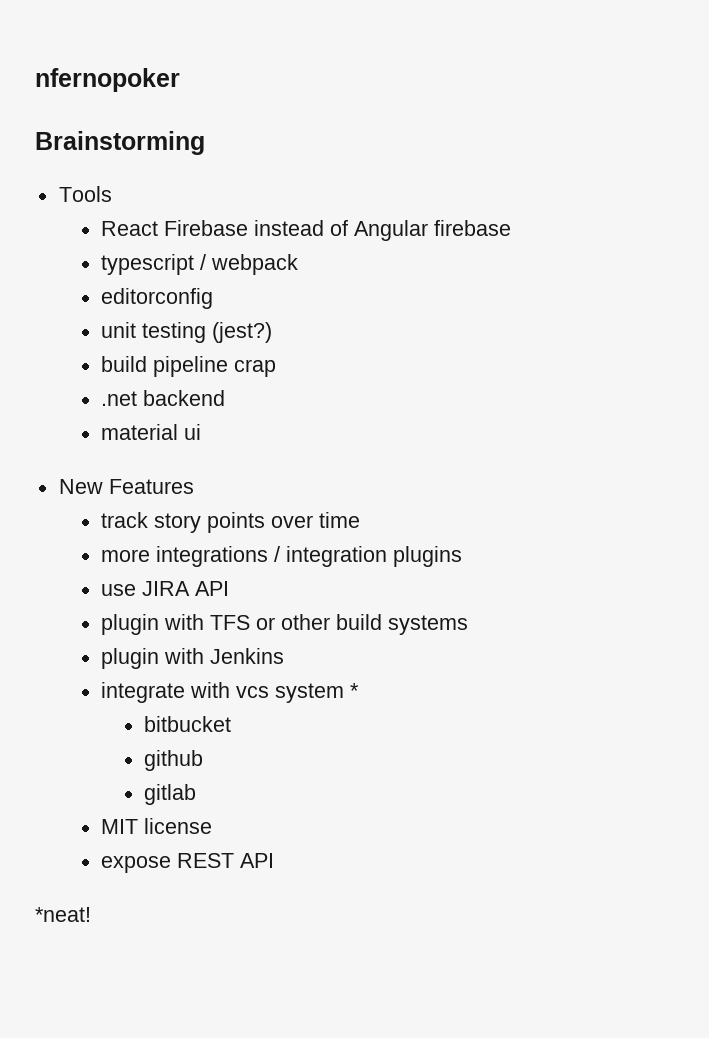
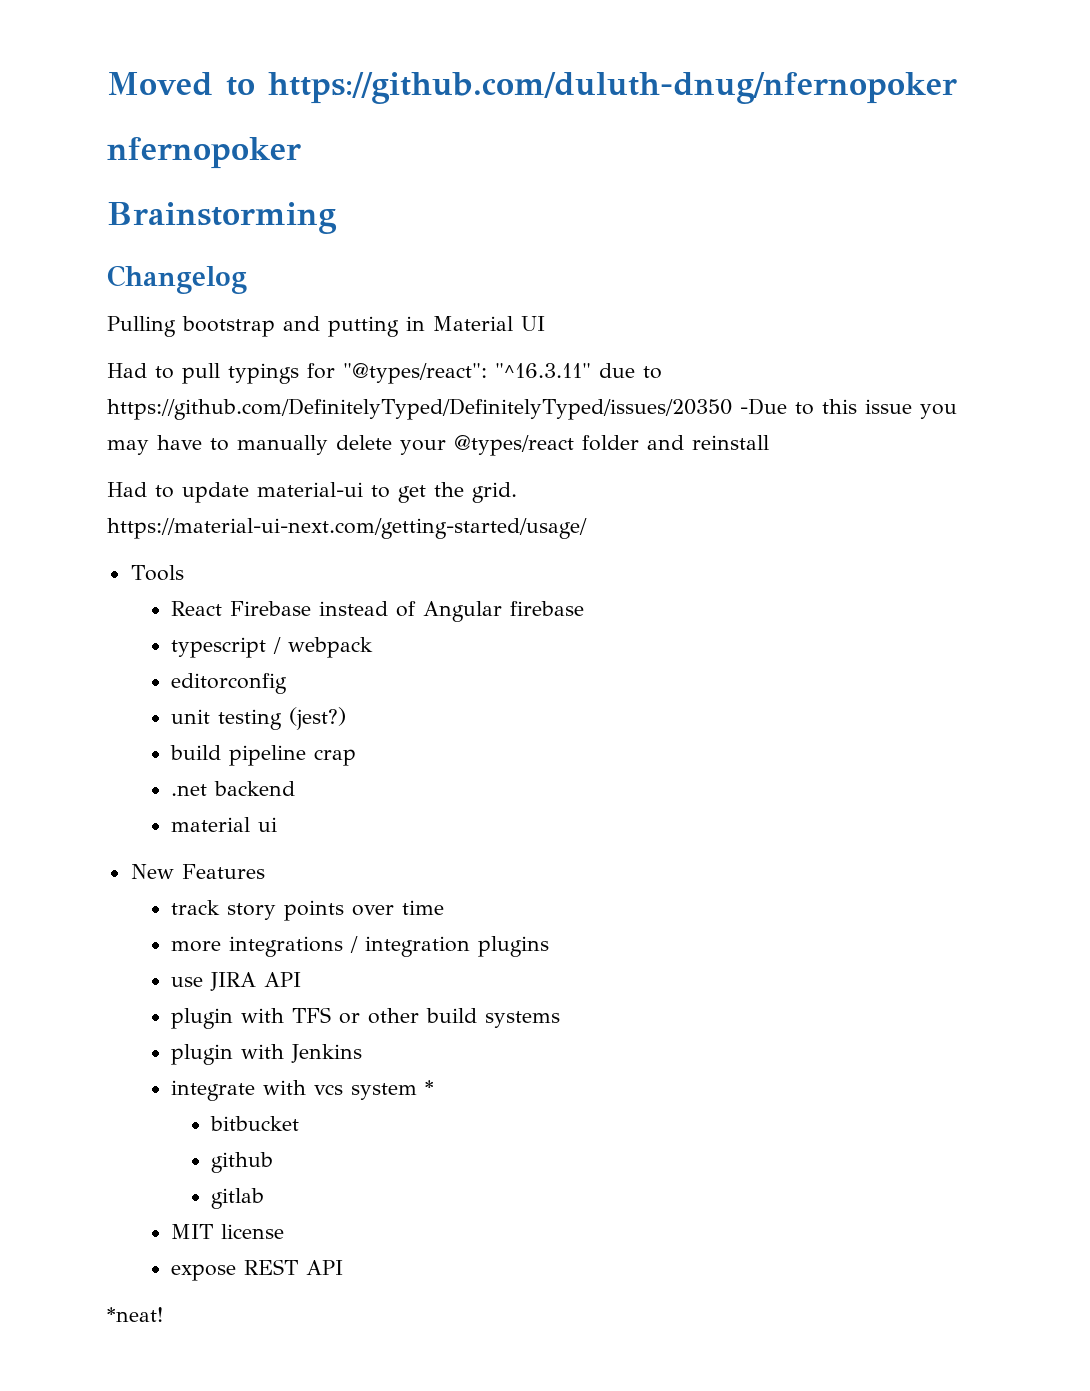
+ Moved to https://github.com/duluth-dnug/nfernopoker
+ Changelog
+ Pulling bootstrap and putting in Material UI
+ Had to pull typings for "@types/react": "^16.3.11" due to https://github.com/DefinitelyTyped/DefinitelyTyped/issues/20350 -Due to this issue you may have to manually delete your @types/react folder and reinstall
+ Had to update material-ui to get the grid. https://material-ui-next.com/getting-started/usage/

